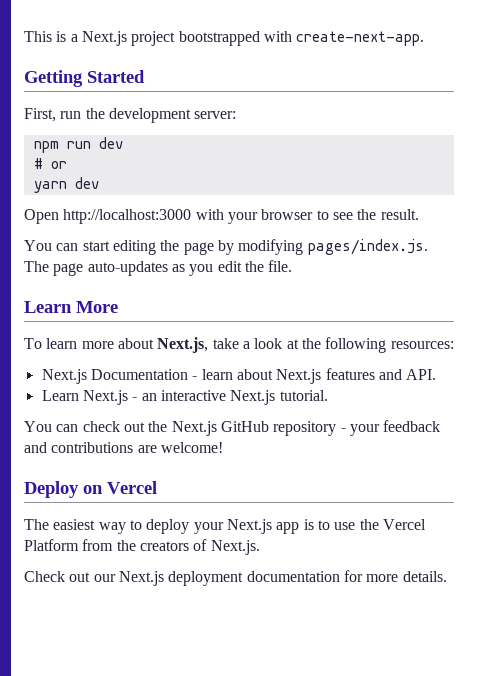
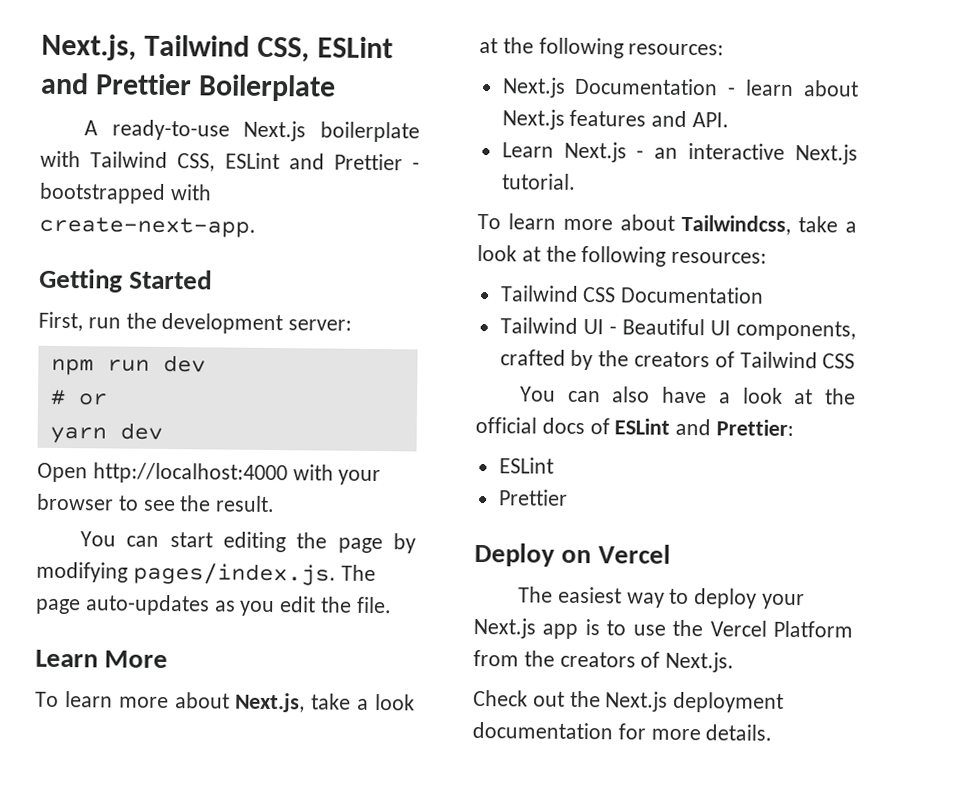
- This is a Next.js project bootstrapped with create-next-app.
+ Next.js, Tailwind CSS, ESLint and Prettier Boilerplate
+ A ready-to-use Next.js boilerplate with Tailwind CSS, ESLint and Prettier - bootstrapped with create-next-app.
- Open http://localhost:3000 with your browser to see the result.
+ Open http://localhost:4000 with your browser to see the result.
- You can check out the Next.js GitHub repository - your feedback and contributions are welcome!
+ To learn more about Tailwindcss, take a look at the following resources:
+ Tailwind CSS Documentation
+ Tailwind UI - Beautiful UI components, crafted by the creators of Tailwind CSS
+ You can also have a look at the official docs of ESLint and Prettier:
+ ESLint
+ Prettier
- Check out our Next.js deployment documentation for more details.
+ Check out the Next.js deployment documentation for more details.

